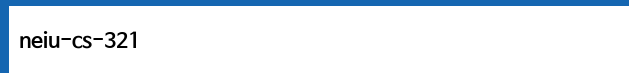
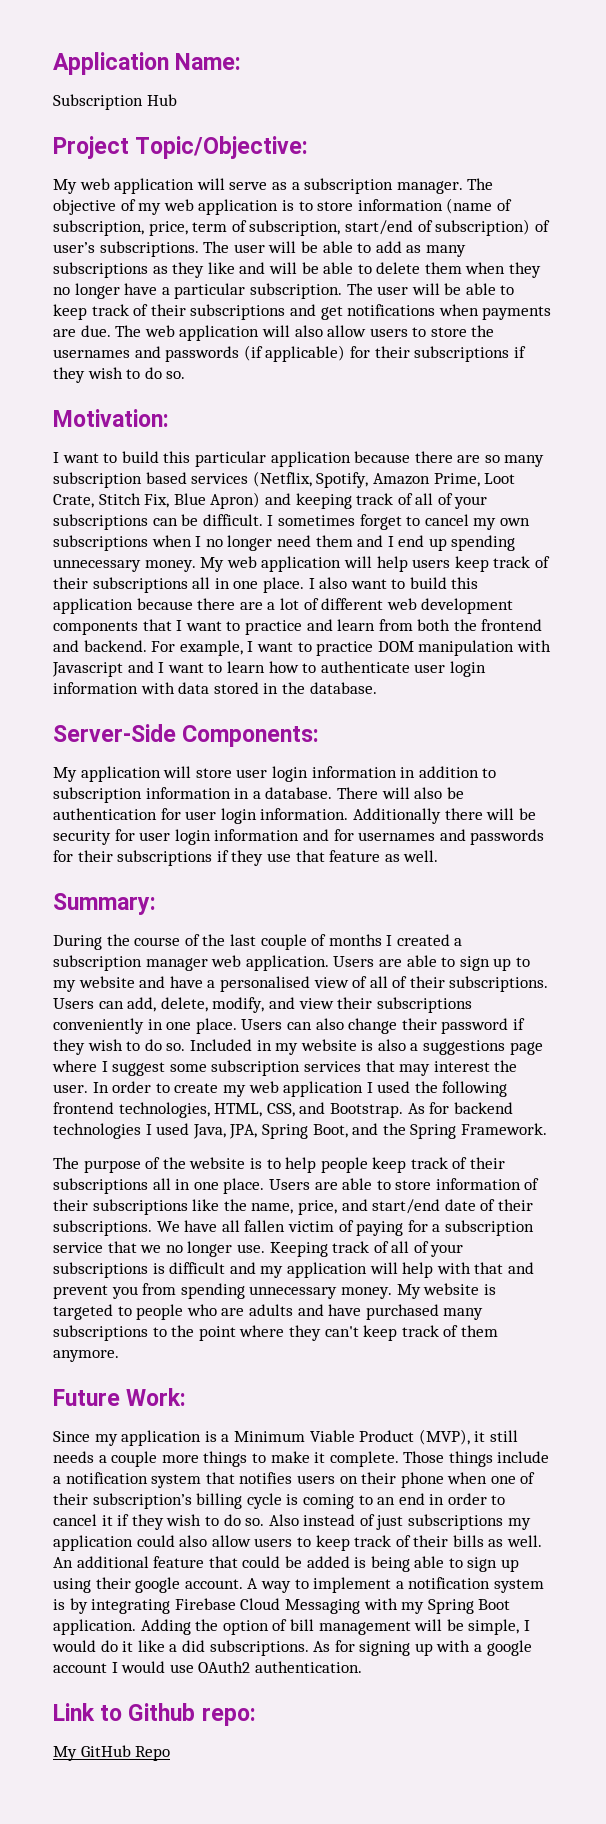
- neiu-cs-321
+ Application Name:
+ Subscription Hub
+ Project Topic/Objective:
+ My web application will serve as a subscription manager. The objective of my web application is to store information (name of subscription, price, term of subscription, start/end of subscription) of user’s subscriptions. The user will be able to add as many subscriptions as they like and will be able to delete them when they no longer have a particular subscription. The user will be able to keep track of their subscriptions and get notifications when payments are due. The web application will also allow users to store the usernames and passwords (if applicable) for their subscriptions if they wish to do so.
+ Motivation:
+ I want to build this particular application because there are so many subscription based services (Netflix, Spotify, Amazon Prime, Loot Crate, Stitch Fix, Blue Apron) and keeping track of all of your subscriptions can be difficult. I sometimes forget to cancel my own subscriptions when I no longer need them and I end up spending unnecessary money. My web application will help users keep track of their subscriptions all in one place. I also want to build this application because there are a lot of different web development components that I want to practice and learn from both the frontend and backend. For example, I want to practice DOM manipulation with Javascript and I want to learn how to authenticate user login information with data stored in the database.
+ Server-Side Components:
+ My application will store user login information in addition to subscription information in a database. There will also be authentication for user login information. Additionally there will be security for user login information and for usernames and passwords for their subscriptions if they use that feature as well.
+ Summary:
+ During the course of the last couple of months I created a subscription manager web application. Users are able to sign up to my website and have a personalised view of all of their subscriptions. Users can add, delete, modify, and view their subscriptions conveniently in one place. Users can also change their password if they wish to do so. Included in my website is also a suggestions page where I suggest some subscription services that may interest the user. In order to create my web application I used the following frontend technologies, HTML, CSS, and Bootstrap. As for backend technologies I used Java, JPA, Spring Boot, and the Spring Framework.
+ The purpose of the website is to help people keep track of their subscriptions all in one place. Users are able to store information of their subscriptions like the name, price, and start/end date of their subscriptions. We have all fallen victim of paying for a subscription service that we no longer use. Keeping track of all of your subscriptions is difficult and my application will help with that and prevent you from spending unnecessary money. My website is targeted to people who are adults and have purchased many subscriptions to the point where they can't keep track of them anymore.
+ Future Work:
+ Since my application is a Minimum Viable Product (MVP), it still needs a couple more things to make it complete. Those things include a notification system that notifies users on their phone when one of their subscription’s billing cycle is coming to an end in order to cancel it if they wish to do so. Also instead of just subscriptions my application could also allow users to keep track of their bills as well. An additional feature that could be added is being able to sign up using their google account. A way to implement a notification system is by integrating Firebase Cloud Messaging with my Spring Boot application. Adding the option of bill management will be simple, I would do it like a did subscriptions. As for signing up with a google account I would use OAuth2 authentication.
+ Link to Github repo:
+ My GitHub Repo

